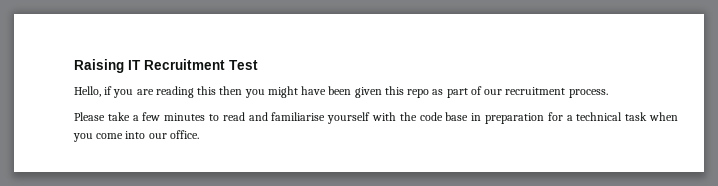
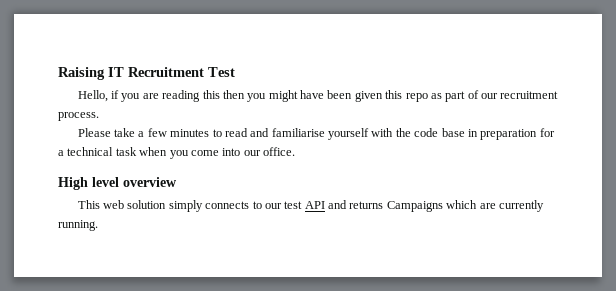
+ High level overview
+ This web solution simply connects to our test API and returns Campaigns which are currently running.

